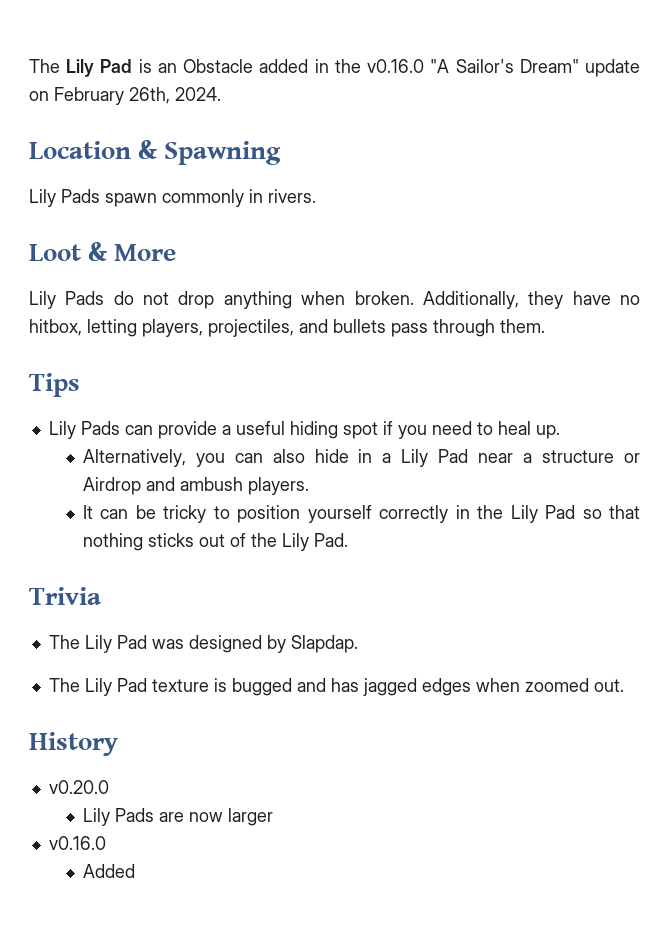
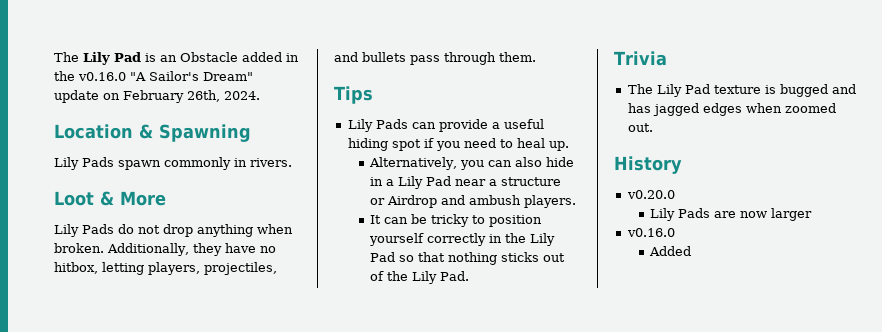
- The Lily Pad was designed by Slapdap.

